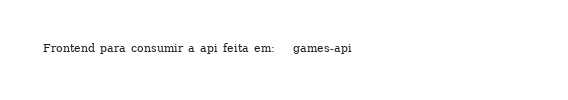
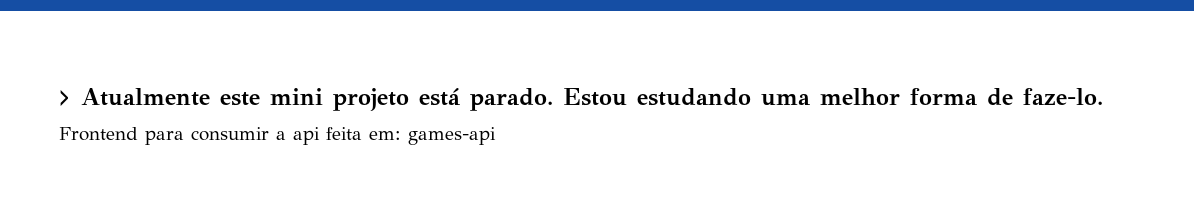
+ > Atualmente este mini projeto está parado. Estou estudando uma melhor forma de faze-lo.

